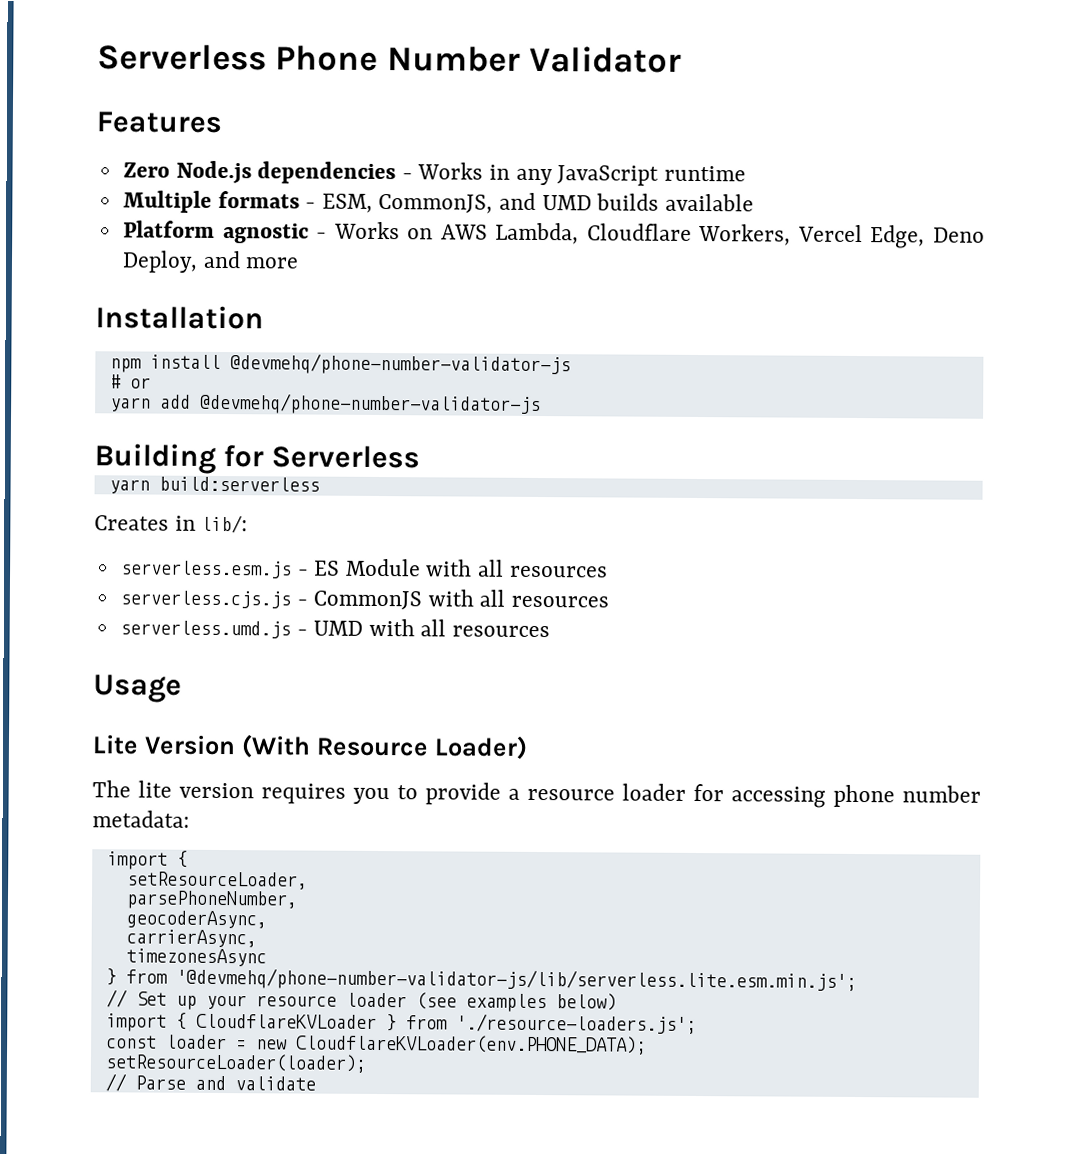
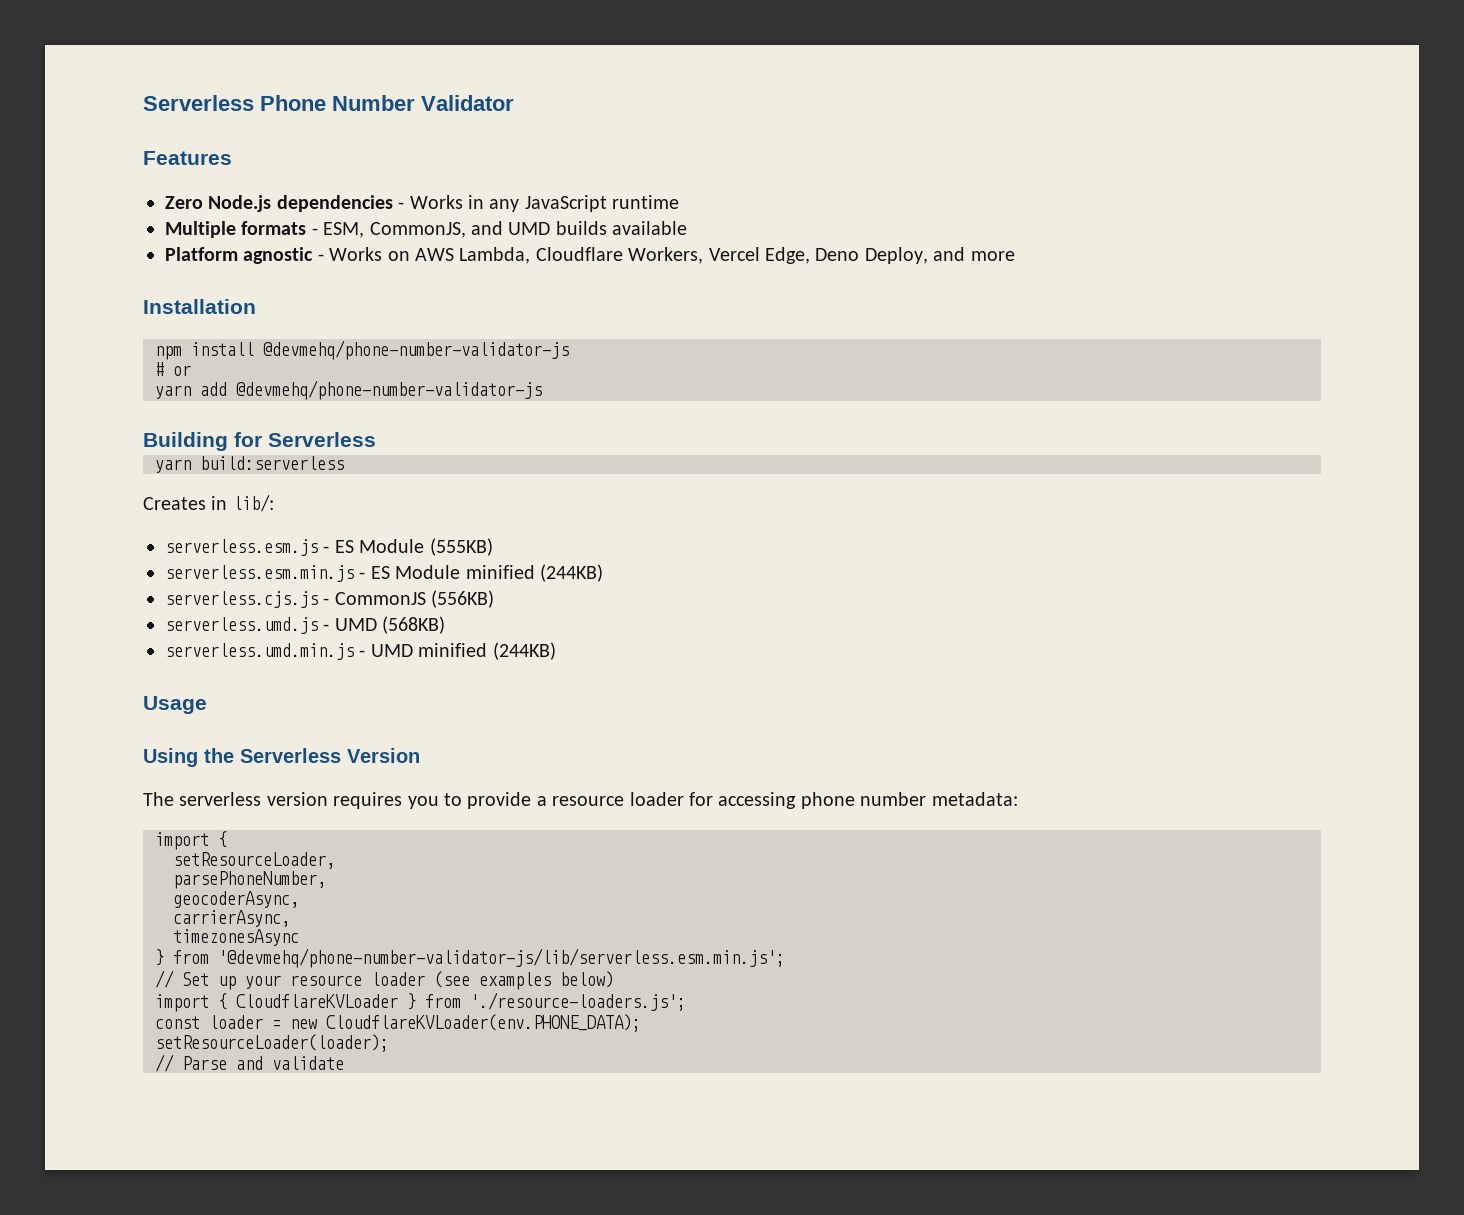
- serverless.esm.js - ES Module with all resources
+ serverless.esm.js - ES Module (555KB)
+ serverless.esm.min.js - ES Module minified (244KB)
- serverless.cjs.js - CommonJS with all resources
+ serverless.cjs.js - CommonJS (556KB)
- serverless.umd.js - UMD with all resources
+ serverless.umd.js - UMD (568KB)
+ serverless.umd.min.js - UMD minified (244KB)
  Usage
- Lite Version (With Resource Loader)
+ Using the Serverless Version
- The lite version requires you to provide a resource loader for accessing phone number metadata:
+ The serverless version requires you to provide a resource loader for accessing phone number metadata:
- } from '@devmehq/phone-number-validator-js/lib/serverless.lite.esm.min.js';
+ } from '@devmehq/phone-number-validator-js/lib/serverless.esm.min.js';

